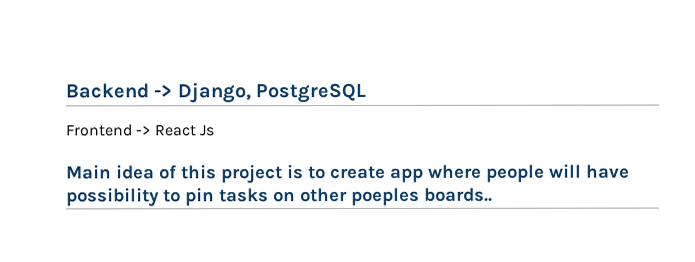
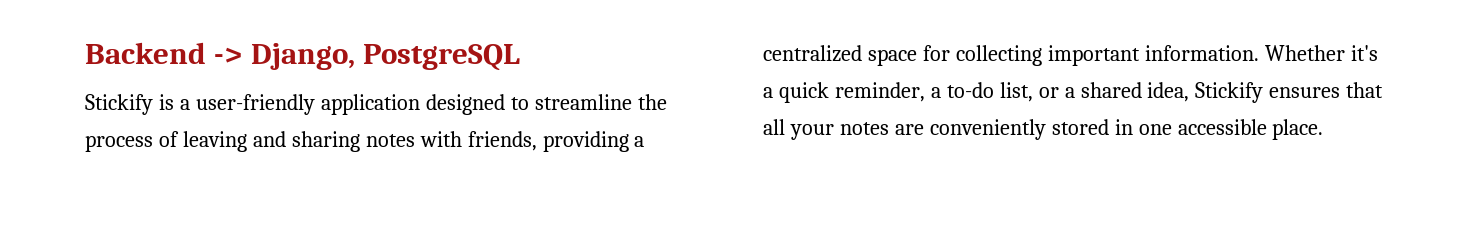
- Frontend -> React Js
- Main idea of this project is to create app where people will have possibility to pin tasks on other poeples boards..
+ Stickify is a user-friendly application designed to streamline the process of leaving and sharing notes with friends, providing a centralized space for collecting important information. Whether it's a quick reminder, a to-do list, or a shared idea, Stickify ensures that all your notes are conveniently stored in one accessible place.

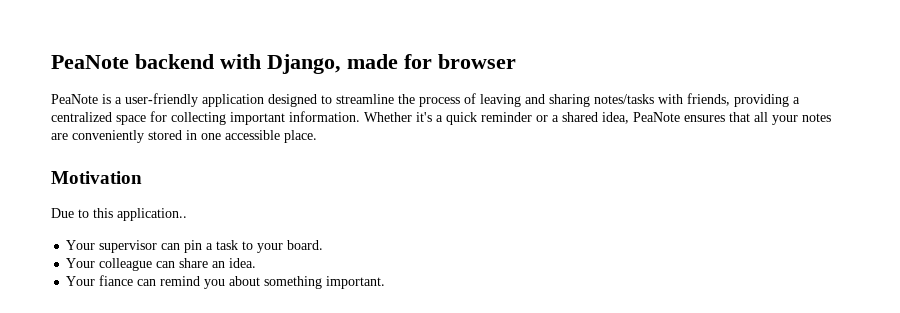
- Backend -> Django, PostgreSQL
- Stickify is a user-friendly application designed to streamline the process of leaving and sharing notes with friends, providing a centralized space for collecting important information.
+ PeaNote backend with Django, made for browser
+ PeaNote is a user-friendly application designed to streamline the process of leaving and sharing notes/tasks with friends, providing a centralized space for collecting important information.
- Whether it's a quick reminder, a to-do list, or a shared idea, Stickify ensures that all your notes are conveniently stored in one accessible place.
+ Whether it's a quick reminder or a shared idea, PeaNote ensures that all your notes are conveniently stored in one accessible place.
+ Motivation
+ Due to this application..
+ Your supervisor can pin a task to your board.
+ Your colleague can share an idea.
+ Your fiance can remind you about something important.

